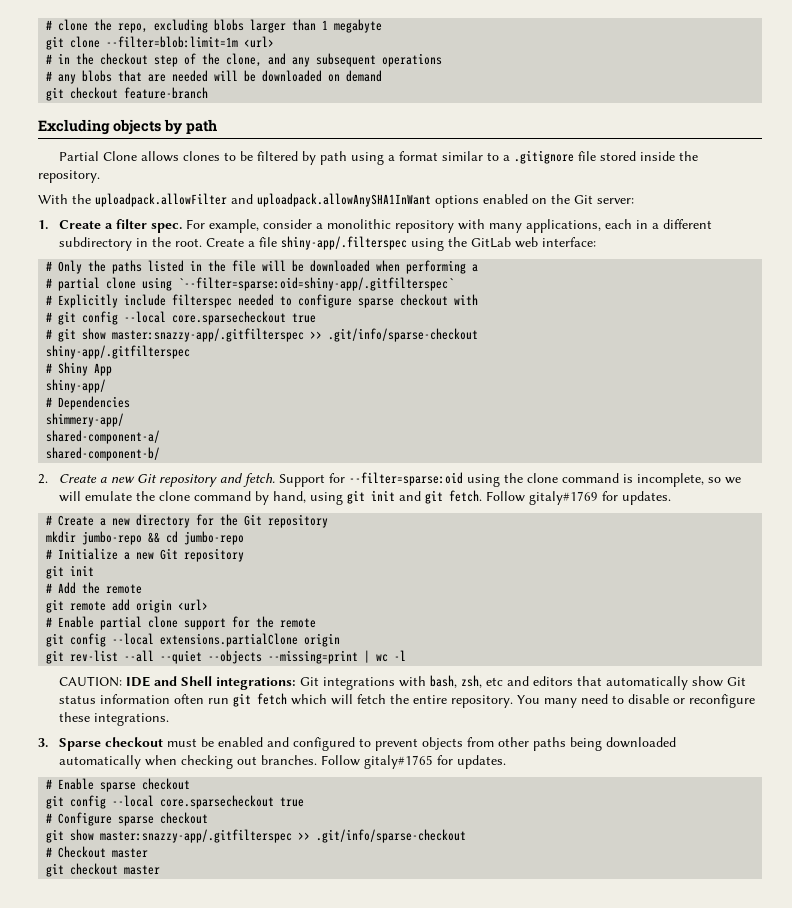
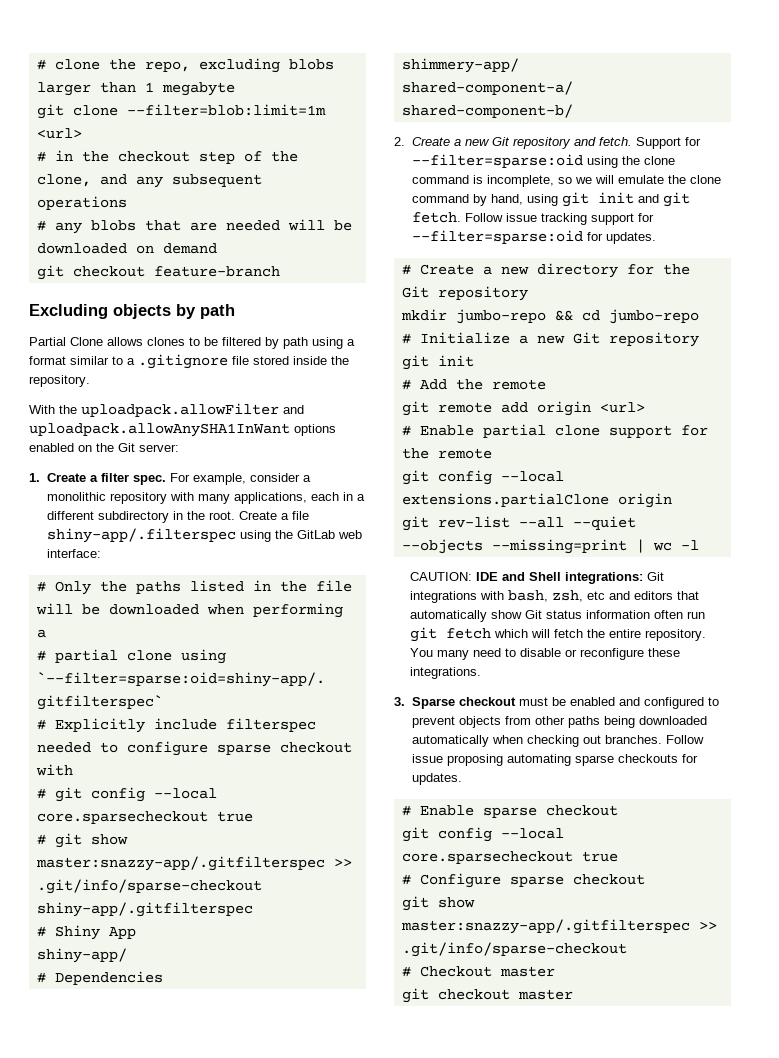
- Follow gitaly#1769 for updates.
+ Follow issue tracking support for --filter=sparse:oid for updates.
- Follow gitaly#1765 for updates.
+ Follow issue proposing automating sparse checkouts for updates.

